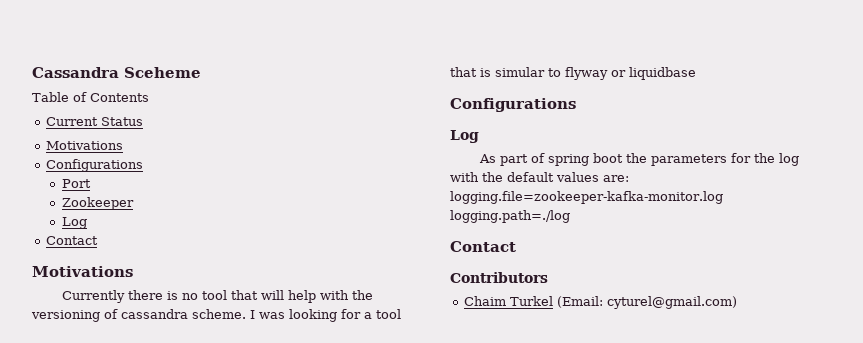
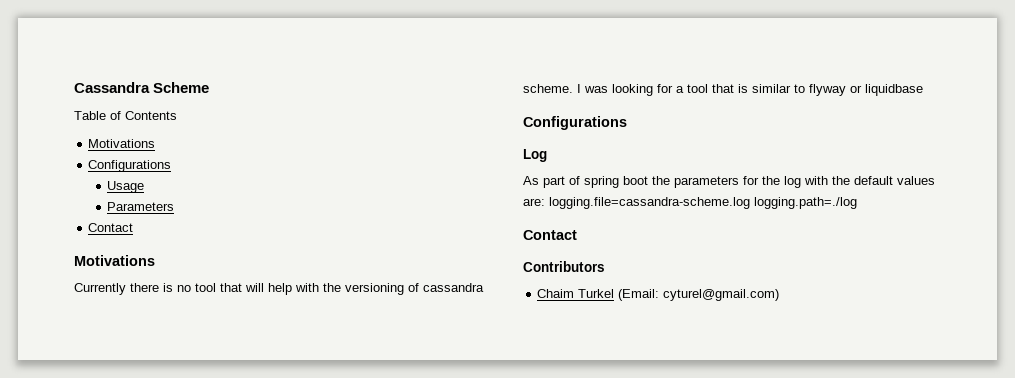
- Cassandra Sceheme
+ Cassandra Scheme
- Current Status
- Port
- Zookeeper
- Log
+ Usage
+ Parameters
- I was looking for a tool that is simular to flyway or liquidbase
+ I was looking for a tool that is similar to flyway or liquidbase
- As part of spring boot the parameters for the log with the default values are: logging.file=zookeeper-kafka-monitor.log logging.path=./log
+ As part of spring boot the parameters for the log with the default values are: logging.file=cassandra-scheme.log logging.path=./log

